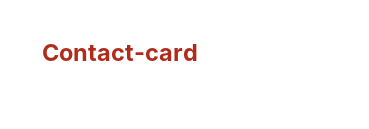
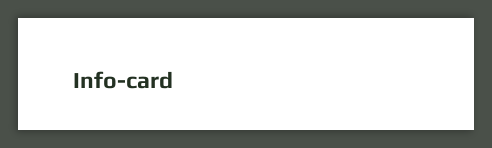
- Contact-card
+ Info-card

